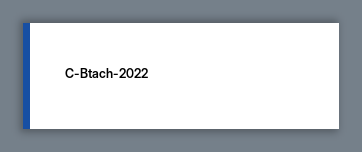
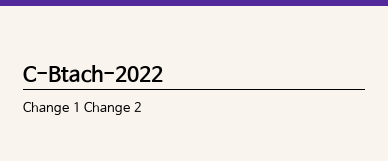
+ Change 1 Change 2

